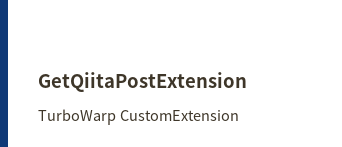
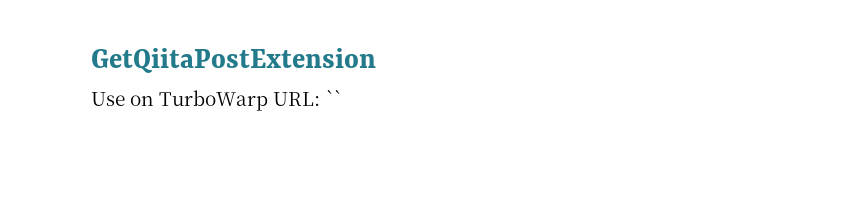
- TurboWarp CustomExtension
+ Use on TurboWarp URL: ``

